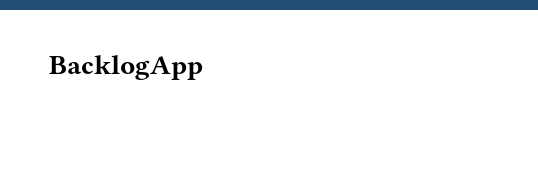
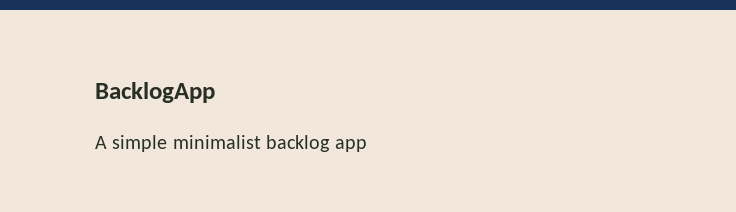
+ A simple minimalist backlog app

